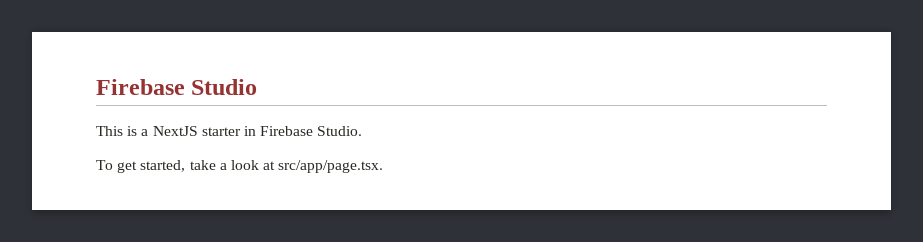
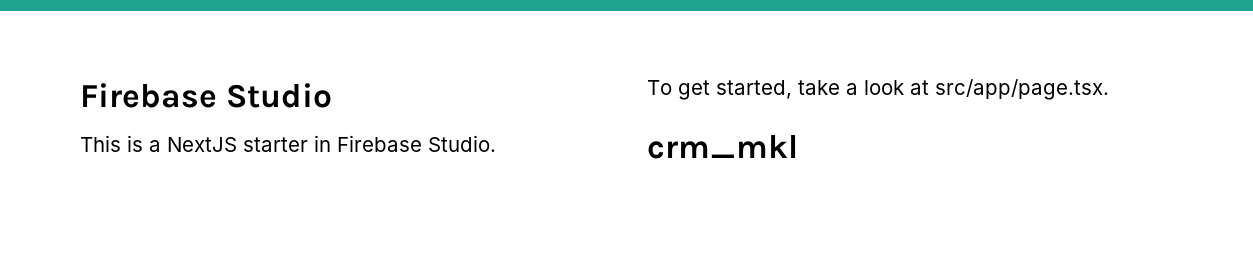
+ crm_mkl

